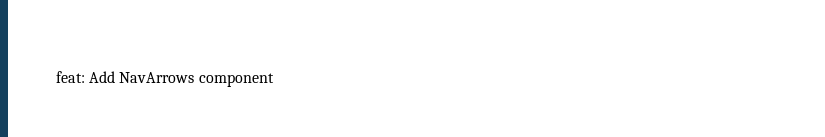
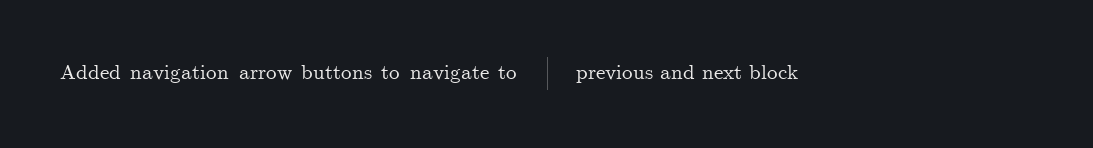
- feat: Add NavArrows component
+ Added navigation arrow buttons to navigate to previous and next block

